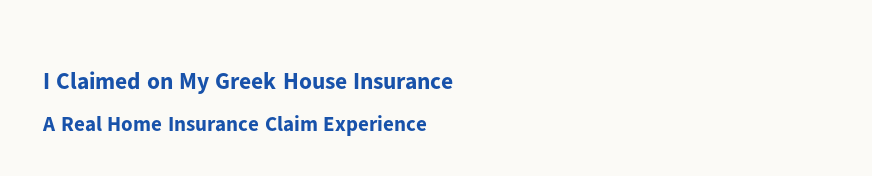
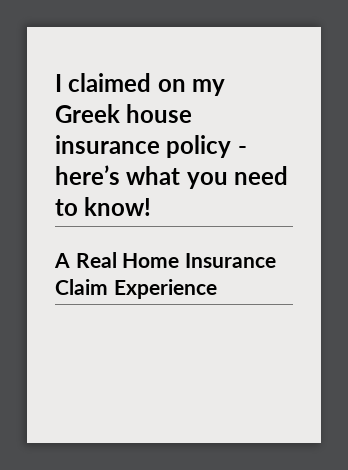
- I Claimed on My Greek House Insurance
+ I claimed on my Greek house insurance policy - here’s what you need to know!

